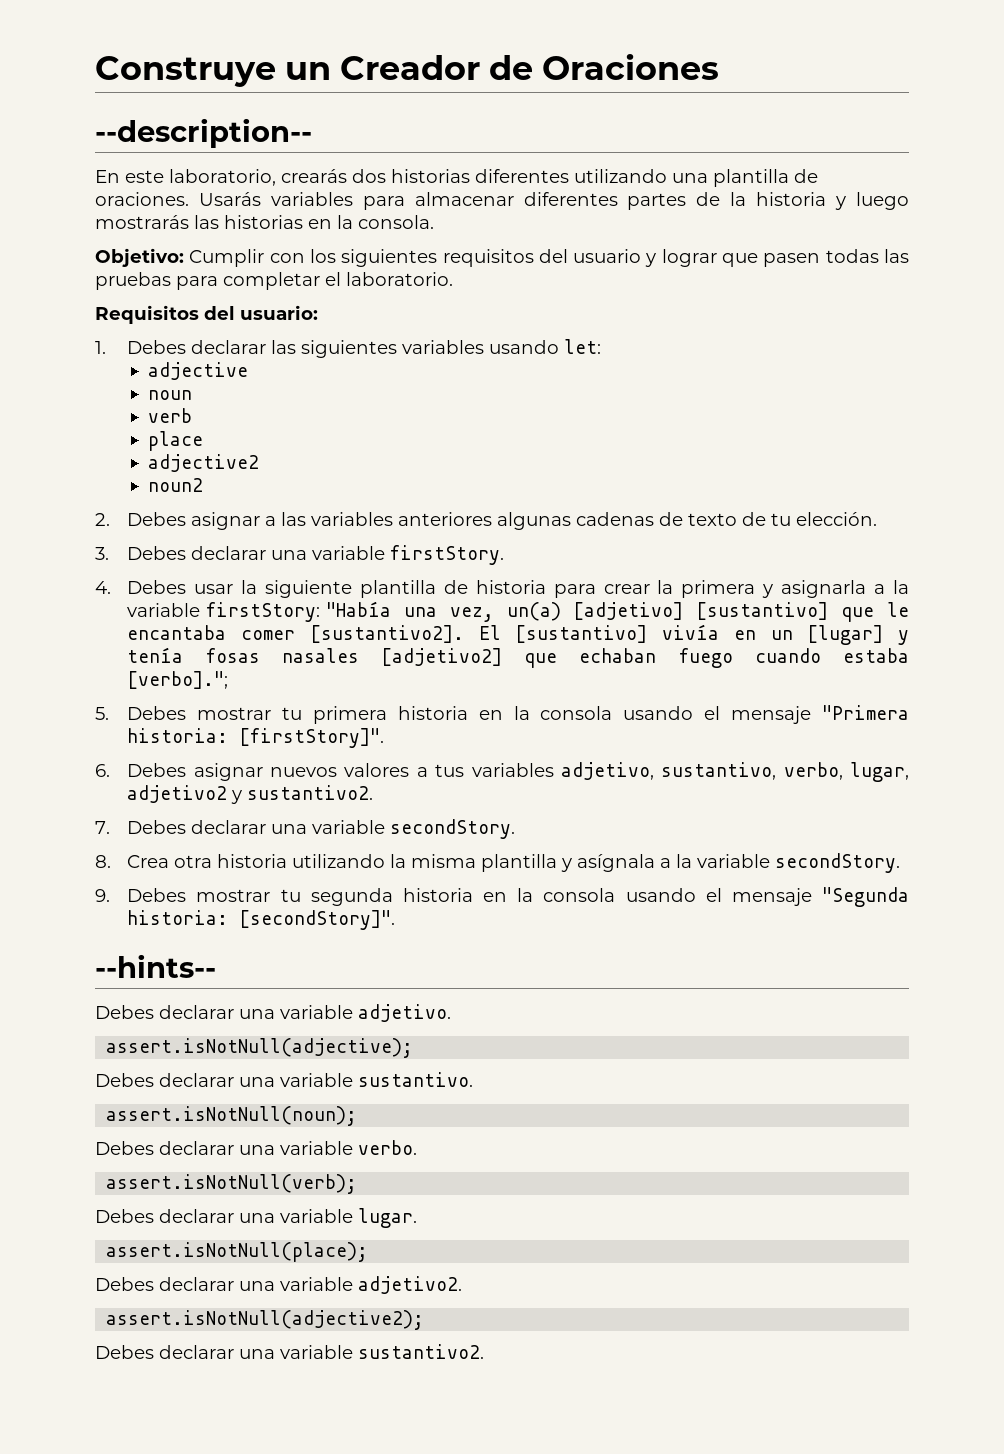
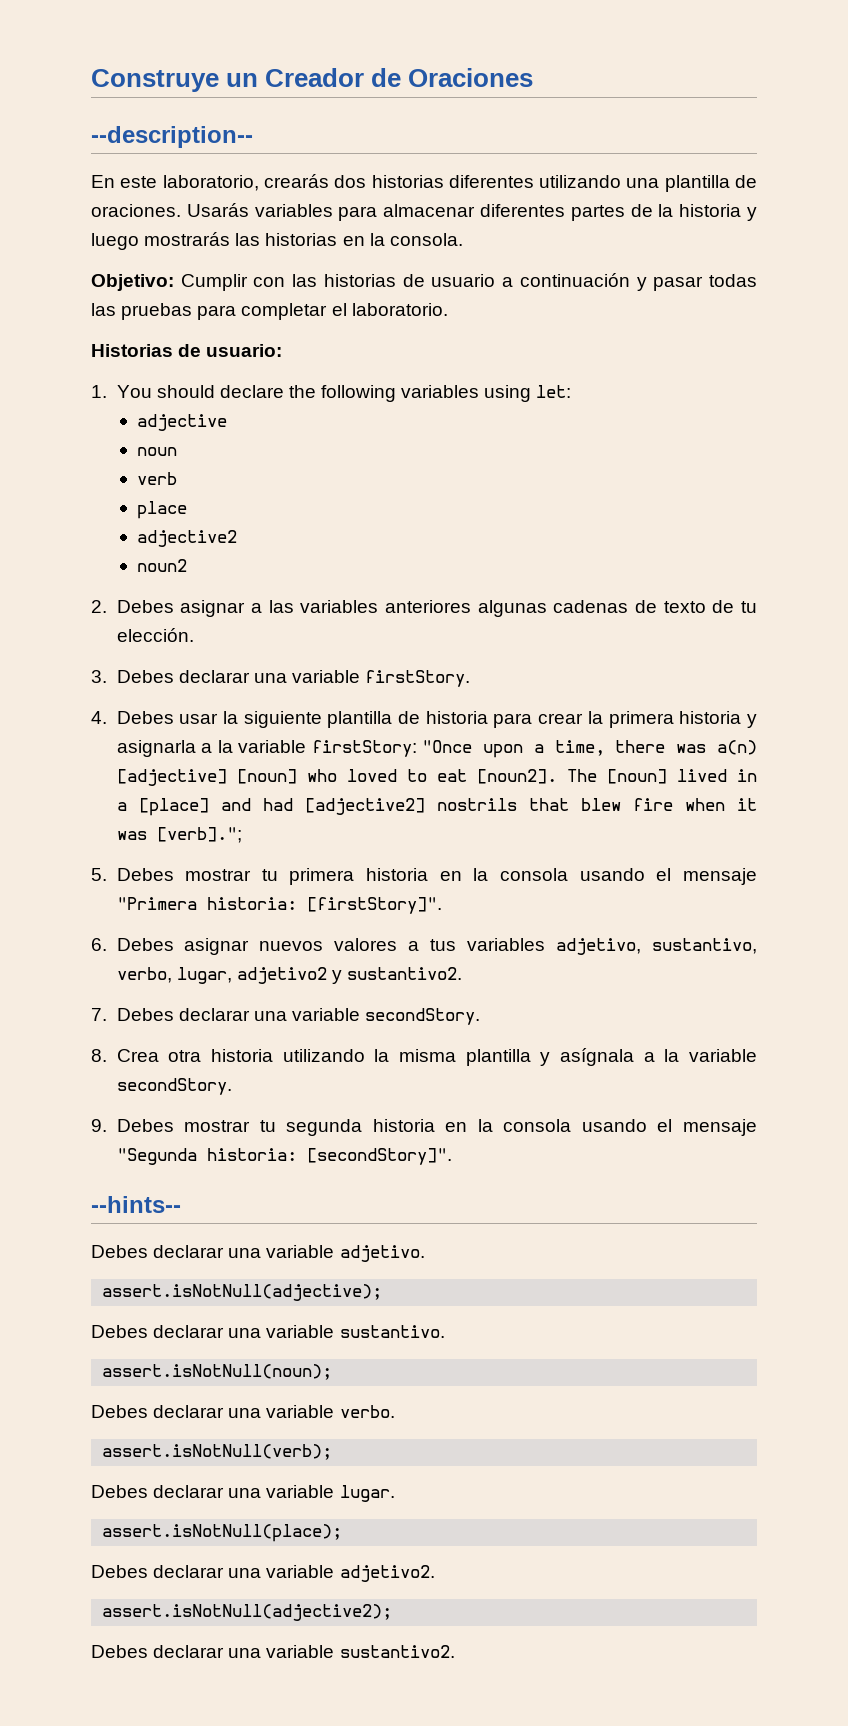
- Objetivo: Cumplir con los siguientes requisitos del usuario y lograr que pasen todas las pruebas para completar el laboratorio.
+ Objetivo: Cumplir con las historias de usuario a continuación y pasar todas las pruebas para completar el laboratorio.
- Requisitos del usuario:
+ Historias de usuario:
- 1. Debes declarar las siguientes variables usando let:
+ 1. You should declare the following variables using let:
- 4. Debes usar la siguiente plantilla de historia para crear la primera y asignarla a la variable firstStory: "Había una vez, un(a) [adjetivo] [sustantivo] que le encantaba comer [sustantivo2]. El [sustantivo] vivía en un [lugar] y tenía fosas nasales [adjetivo2] que echaban fuego cuando estaba [verbo].";
+ 4. Debes usar la siguiente plantilla de historia para crear la primera historia y asignarla a la variable firstStory: "Once upon a time, there was a(n) [adjective] [noun] who loved to eat [noun2]. The [noun] lived in a [place] and had [adjective2] nostrils that blew fire when it was [verb].";

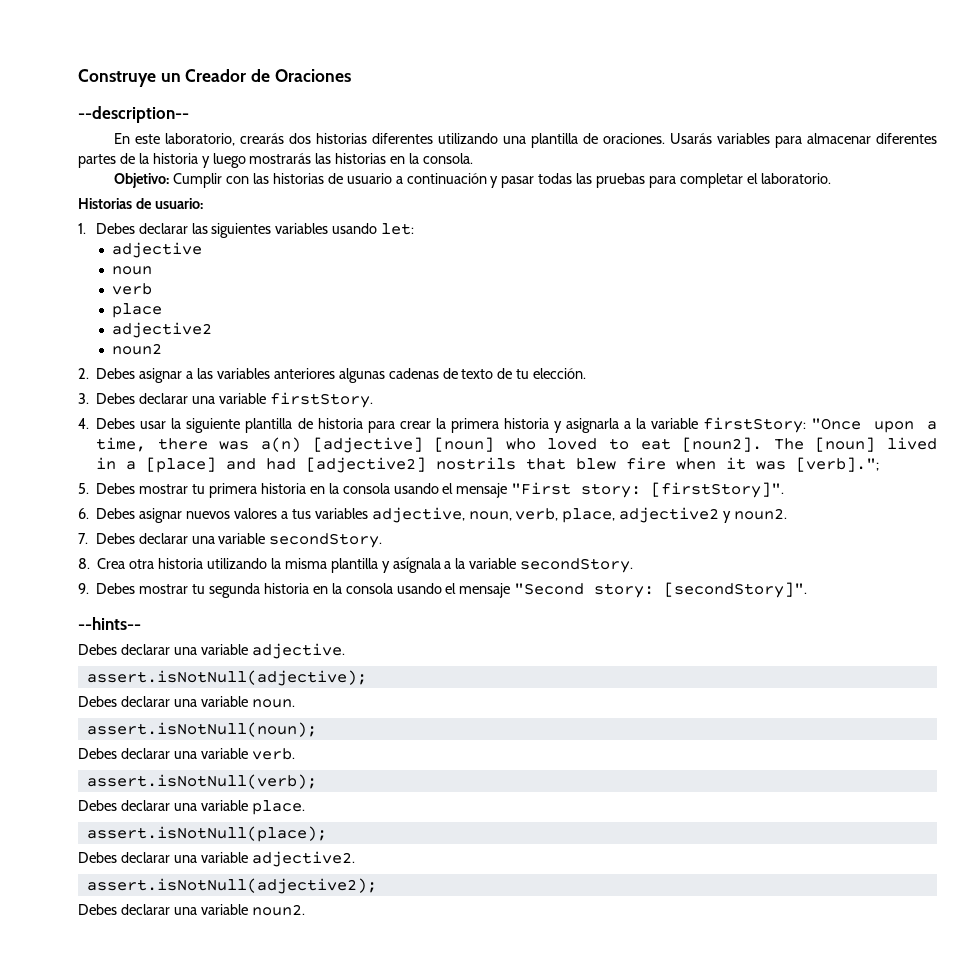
- 1. You should declare the following variables using let:
+ 1. Debes declarar las siguientes variables usando let:
- 5. Debes mostrar tu primera historia en la consola usando el mensaje "Primera historia: [firstStory]".
+ 5. Debes mostrar tu primera historia en la consola usando el mensaje "First story: [firstStory]".
- 6. Debes asignar nuevos valores a tus variables adjetivo, sustantivo, verbo, lugar, adjetivo2 y sustantivo2.
+ 6. Debes asignar nuevos valores a tus variables adjective, noun, verb, place, adjective2 y noun2.
- 9. Debes mostrar tu segunda historia en la consola usando el mensaje "Segunda historia: [secondStory]".
+ 9. Debes mostrar tu segunda historia en la consola usando el mensaje "Second story: [secondStory]".
- Debes declarar una variable adjetivo.
+ Debes declarar una variable adjective.
- Debes declarar una variable sustantivo.
+ Debes declarar una variable noun.
- Debes declarar una variable verbo.
+ Debes declarar una variable verb.
- Debes declarar una variable lugar.
+ Debes declarar una variable place.
- Debes declarar una variable adjetivo2.
+ Debes declarar una variable adjective2.
- Debes declarar una variable sustantivo2.
+ Debes declarar una variable noun2.

